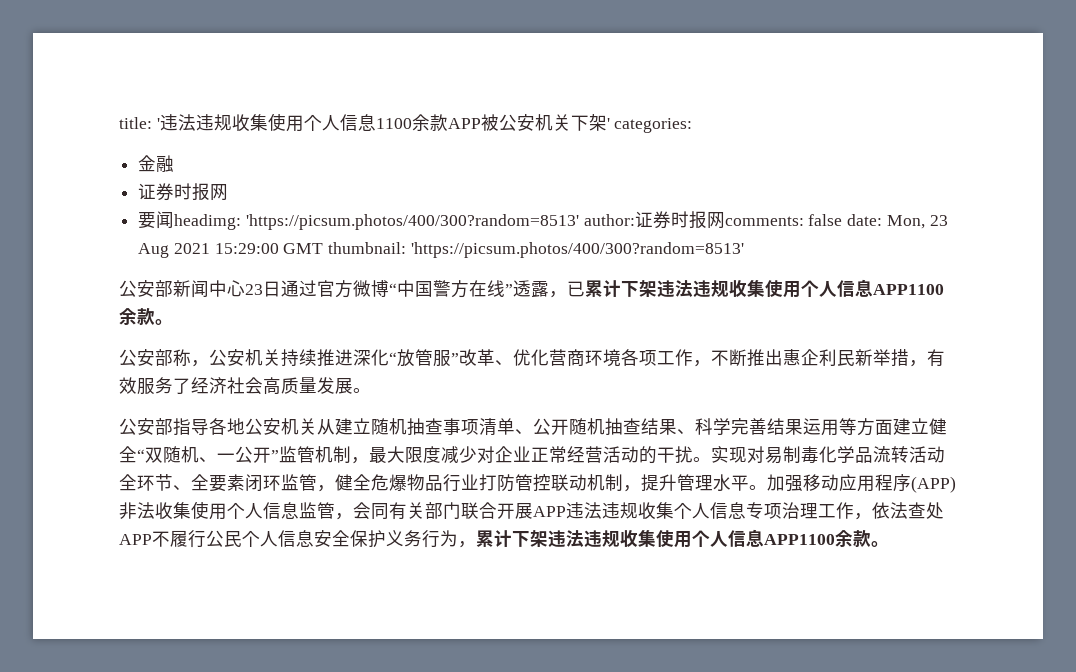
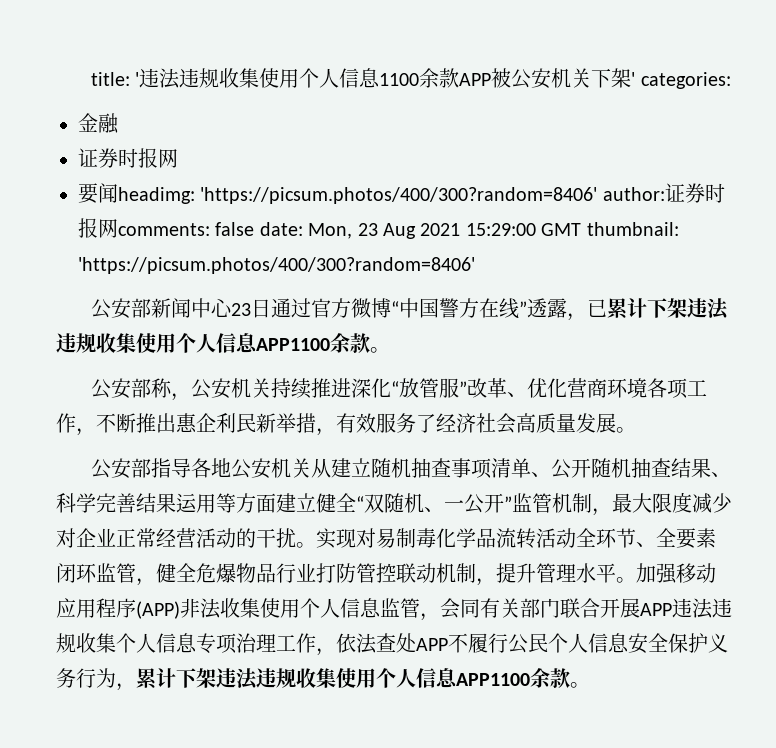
- 要闻headimg: 'https://picsum.photos/400/300?random=8513' author:证券时报网comments: false date: Mon, 23 Aug 2021 15:29:00 GMT thumbnail: 'https://picsum.photos/400/300?random=8513'
+ 要闻headimg: 'https://picsum.photos/400/300?random=8406' author:证券时报网comments: false date: Mon, 23 Aug 2021 15:29:00 GMT thumbnail: 'https://picsum.photos/400/300?random=8406'

